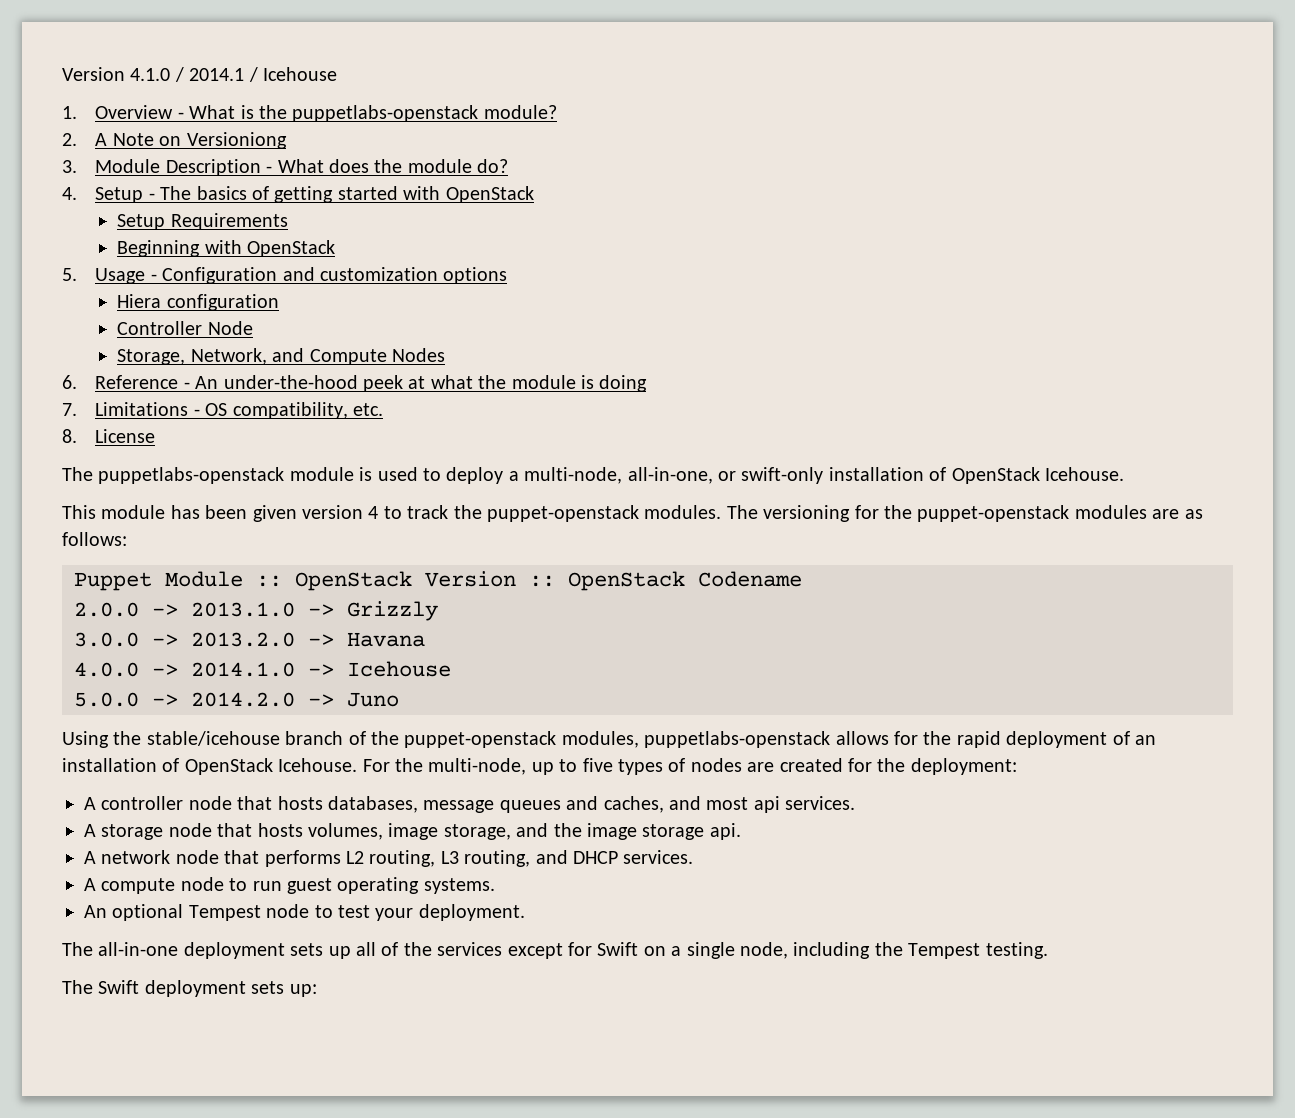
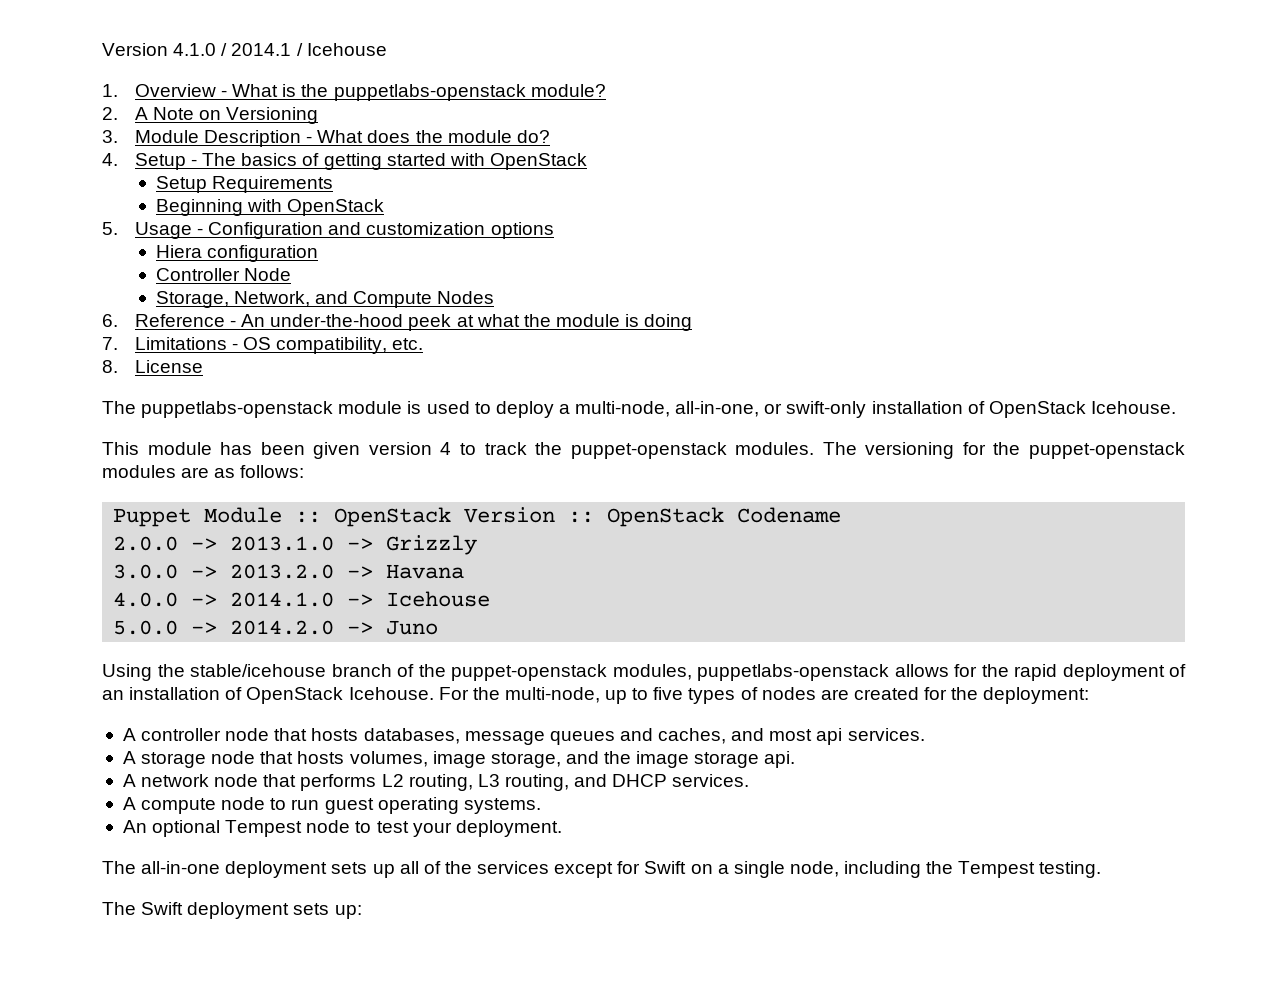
- 2. A Note on Versioniong
+ 2. A Note on Versioning

